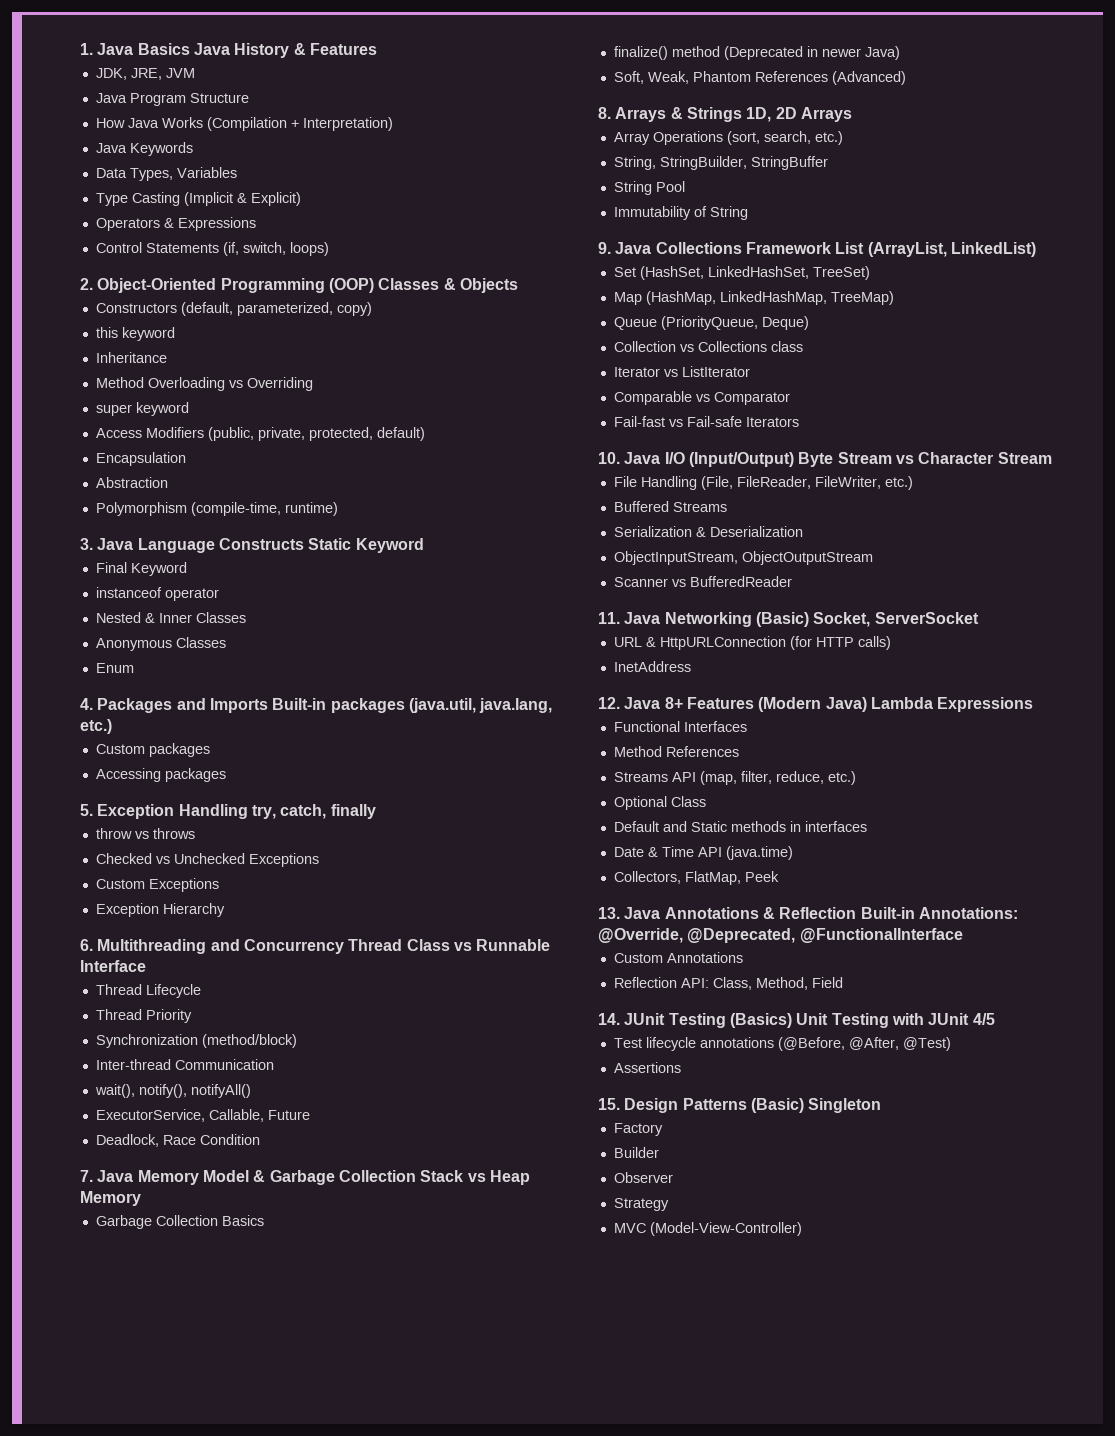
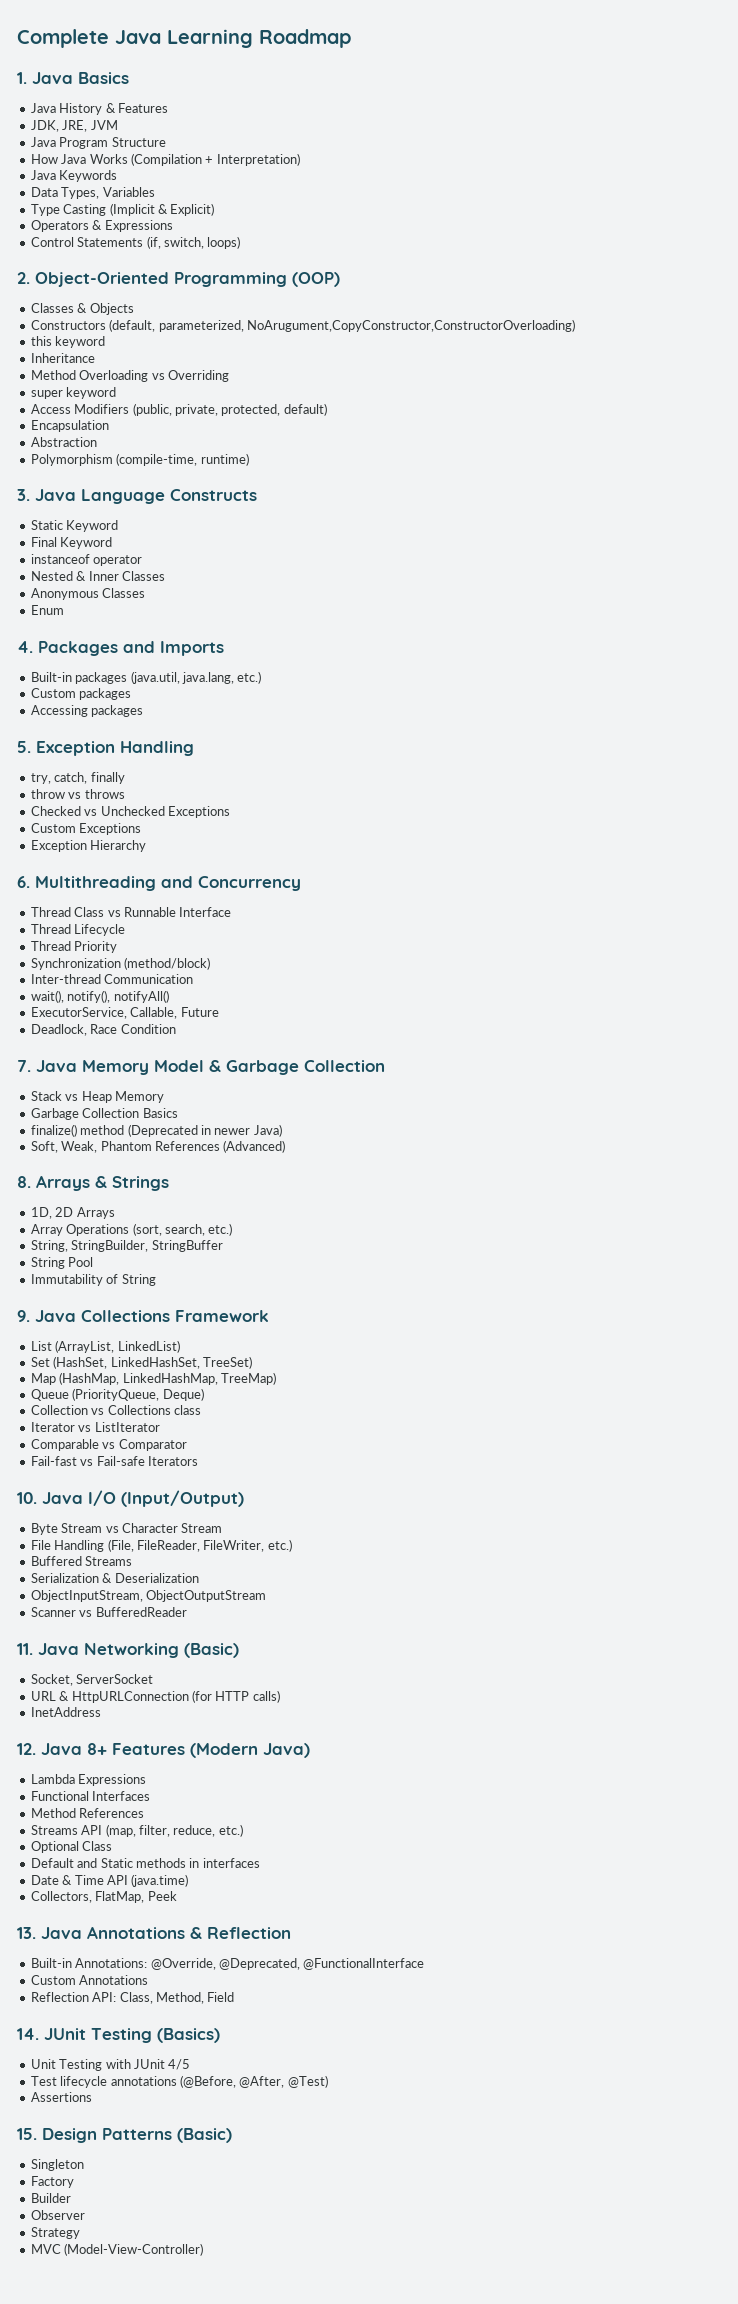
+ Complete Java Learning Roadmap
- 1. Java Basics Java History & Features
+ 1. Java Basics
+ Java History & Features
- 2. Object-Oriented Programming (OOP) Classes & Objects
+ 2. Object-Oriented Programming (OOP)
+ Classes & Objects
- Constructors (default, parameterized, copy)
+ Constructors (default, parameterized, NoArugument,CopyConstructor,ConstructorOverloading)
- 3. Java Language Constructs Static Keyword
+ 3. Java Language Constructs
+ Static Keyword
- 4. Packages and Imports Built-in packages (java.util, java.lang, etc.)
+ 4. Packages and Imports
+ Built-in packages (java.util, java.lang, etc.)
- 5. Exception Handling try, catch, finally
+ 5. Exception Handling
+ try, catch, finally
- 6. Multithreading and Concurrency Thread Class vs Runnable Interface
+ 6. Multithreading and Concurrency
+ Thread Class vs Runnable Interface
- 7. Java Memory Model & Garbage Collection Stack vs Heap Memory
+ 7. Java Memory Model & Garbage Collection
+ Stack vs Heap Memory
- 8. Arrays & Strings 1D, 2D Arrays
+ 8. Arrays & Strings
+ 1D, 2D Arrays
- 9. Java Collections Framework List (ArrayList, LinkedList)
+ 9. Java Collections Framework
+ List (ArrayList, LinkedList)
- 10. Java I/O (Input/Output) Byte Stream vs Character Stream
+ 10. Java I/O (Input/Output)
+ Byte Stream vs Character Stream
- 11. Java Networking (Basic) Socket, ServerSocket
+ 11. Java Networking (Basic)
+ Socket, ServerSocket
- 12. Java 8+ Features (Modern Java) Lambda Expressions
+ 12. Java 8+ Features (Modern Java)
+ Lambda Expressions
- 13. Java Annotations & Reflection Built-in Annotations: @Override, @Deprecated, @FunctionalInterface
+ 13. Java Annotations & Reflection
+ Built-in Annotations: @Override, @Deprecated, @FunctionalInterface
- 14. JUnit Testing (Basics) Unit Testing with JUnit 4/5
+ 14. JUnit Testing (Basics)
+ Unit Testing with JUnit 4/5
- 15. Design Patterns (Basic) Singleton
+ 15. Design Patterns (Basic)
+ Singleton

